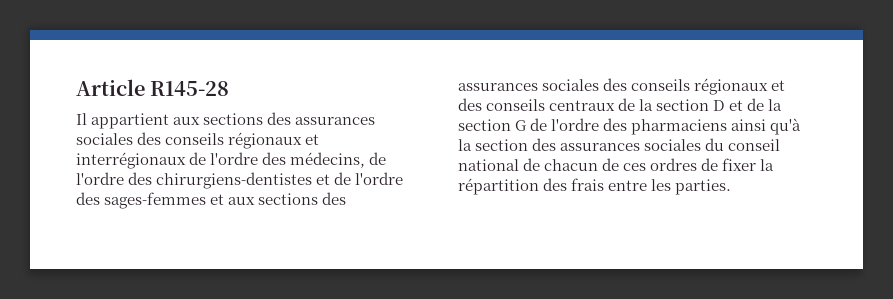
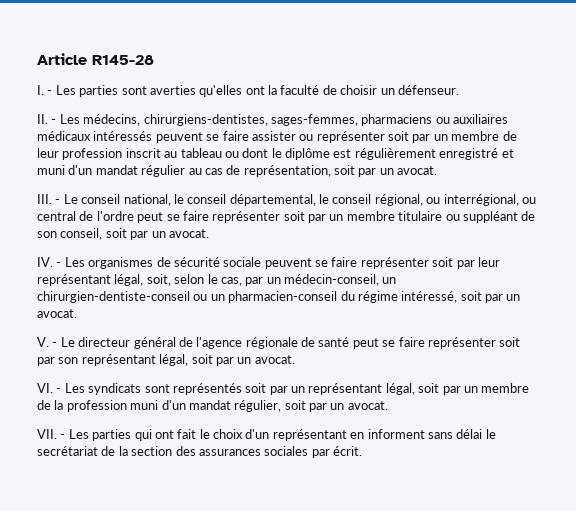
- Il appartient aux sections des assurances sociales des conseils régionaux et interrégionaux de l'ordre des médecins, de l'ordre des chirurgiens-dentistes et de l'ordre des sages-femmes et aux sections des assurances sociales des conseils régionaux et des conseils centraux de la section D et de la section G de l'ordre des pharmaciens ainsi qu'à la section des assurances sociales du conseil national de chacun de ces ordres de fixer la répartition des frais entre les parties.
+ I. - Les parties sont averties qu'elles ont la faculté de choisir un défenseur.
+ II. - Les médecins, chirurgiens-dentistes, sages-femmes, pharmaciens ou auxiliaires médicaux intéressés peuvent se faire assister ou représenter soit par un membre de leur profession inscrit au tableau ou dont le diplôme est régulièrement enregistré et muni d'un mandat régulier au cas de représentation, soit par un avocat.
+ III. - Le conseil national, le conseil départemental, le conseil régional, ou interrégional, ou central de l'ordre peut se faire représenter soit par un membre titulaire ou suppléant de son conseil, soit par un avocat.
+ IV. - Les organismes de sécurité sociale peuvent se faire représenter soit par leur représentant légal, soit, selon le cas, par un médecin-conseil, un chirurgien-dentiste-conseil ou un pharmacien-conseil du régime intéressé, soit par un avocat.
+ V. - Le directeur général de l'agence régionale de santé peut se faire représenter soit par son représentant légal, soit par un avocat.
+ VI. - Les syndicats sont représentés soit par un représentant légal, soit par un membre de la profession muni d'un mandat régulier, soit par un avocat.
+ VII. - Les parties qui ont fait le choix d'un représentant en informent sans délai le secrétariat de la section des assurances sociales par écrit.

